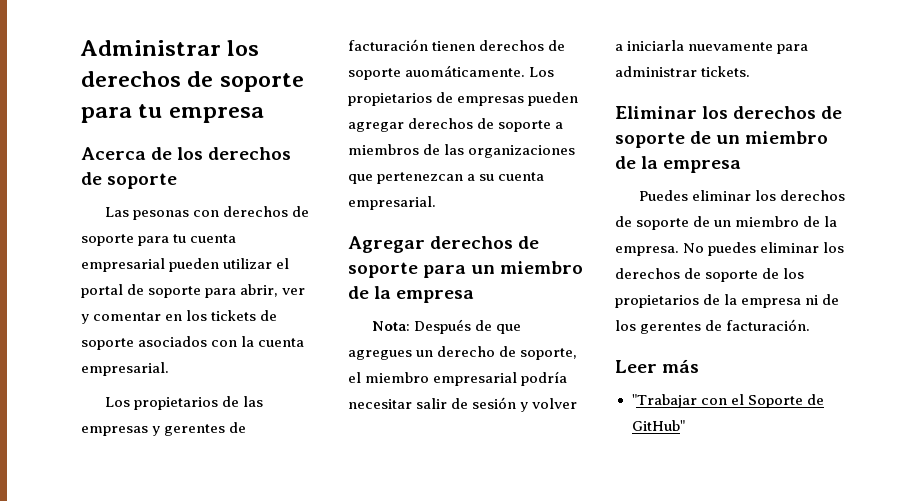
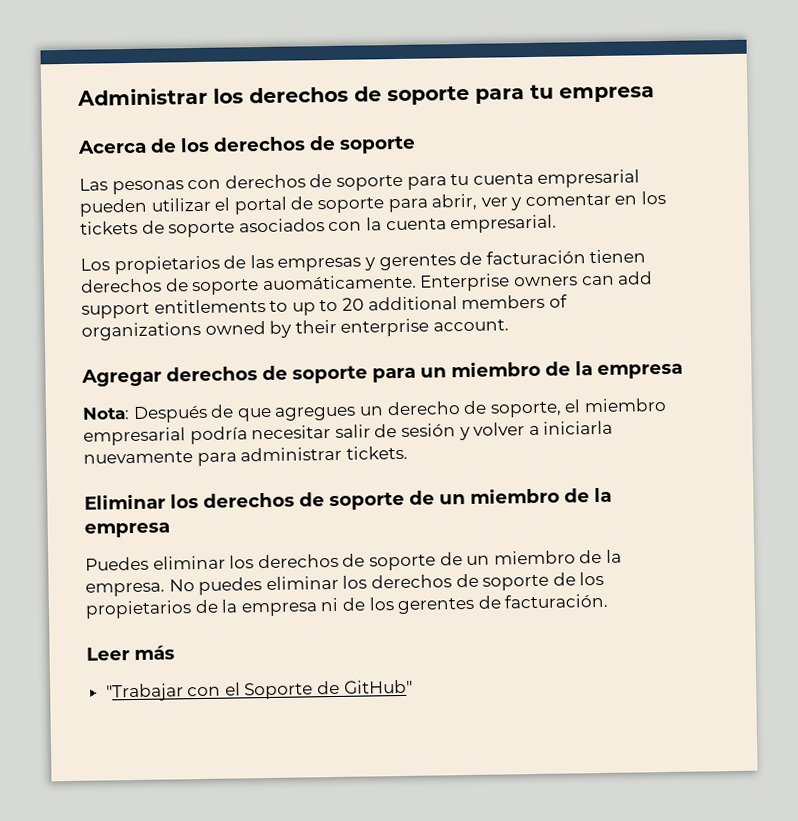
- Los propietarios de empresas pueden agregar derechos de soporte a miembros de las organizaciones que pertenezcan a su cuenta empresarial.
+ Enterprise owners can add support entitlements to up to 20 additional members of organizations owned by their enterprise account.

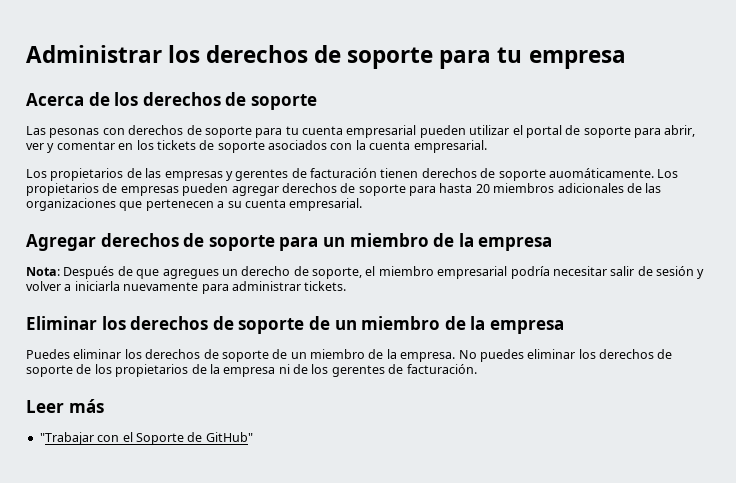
- Enterprise owners can add support entitlements to up to 20 additional members of organizations owned by their enterprise account.
+ Los propietarios de empresas pueden agregar derechos de soporte para hasta 20 miembros adicionales de las organizaciones que pertenecen a su cuenta empresarial.

